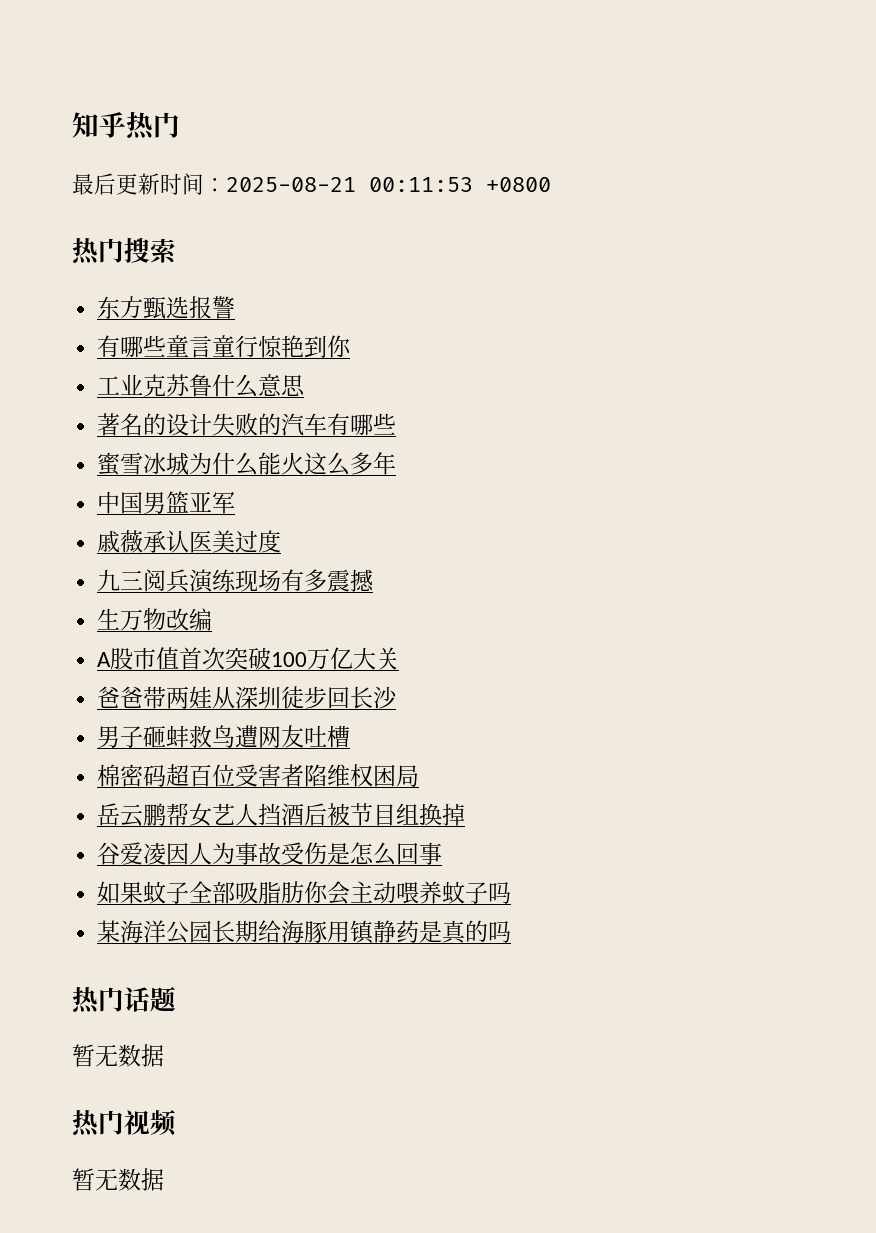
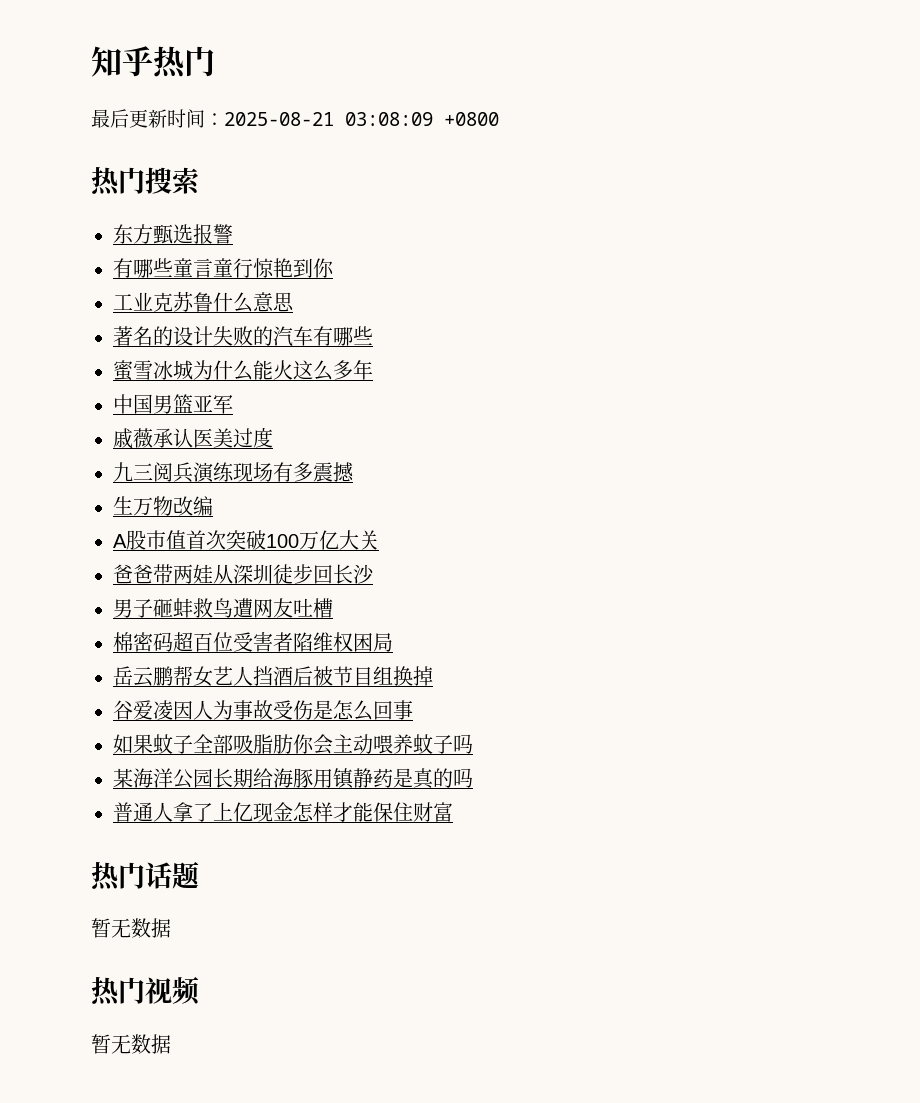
- 最后更新时间：2025-08-21 00:11:53 +0800
+ 最后更新时间：2025-08-21 03:08:09 +0800
+ 普通人拿了上亿现金怎样才能保住财富

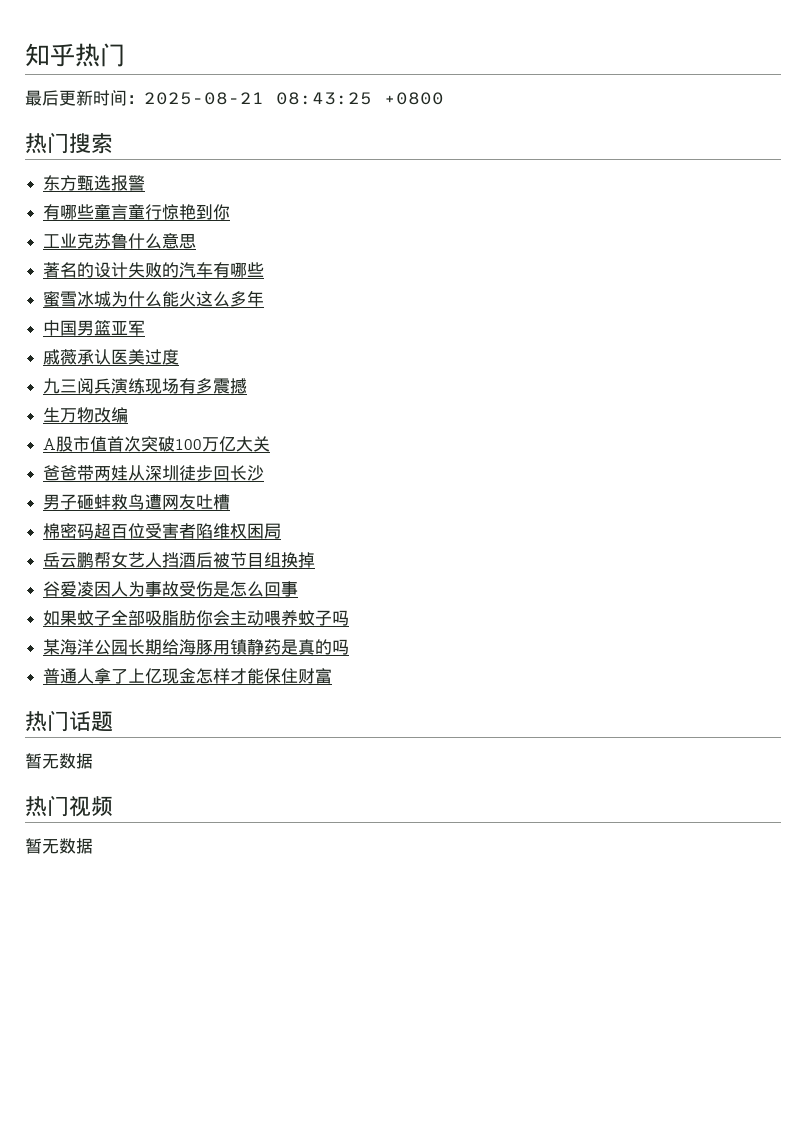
- 最后更新时间：2025-08-21 03:08:09 +0800
+ 最后更新时间：2025-08-21 08:43:25 +0800

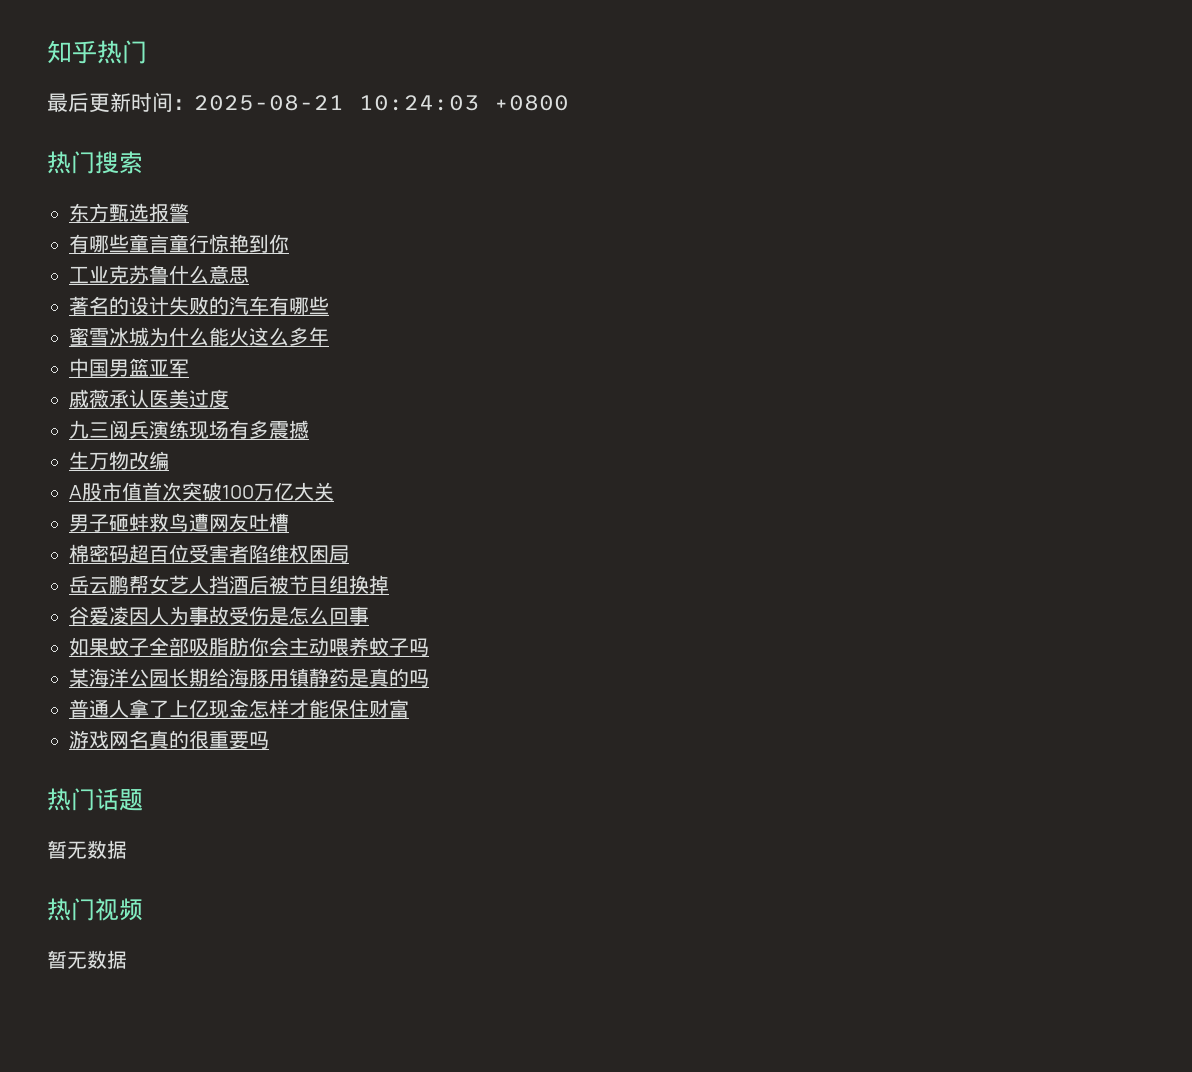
- 最后更新时间：2025-08-21 08:43:25 +0800
+ 最后更新时间：2025-08-21 10:24:03 +0800
- 爸爸带两娃从深圳徒步回长沙
+ 游戏网名真的很重要吗

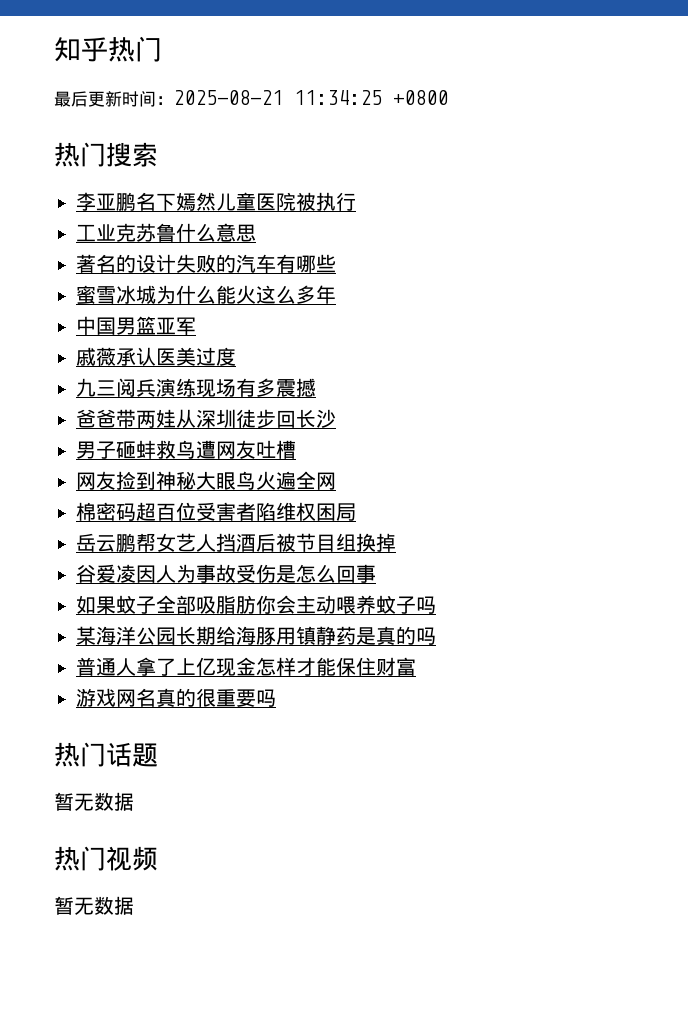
- 最后更新时间：2025-08-21 10:24:03 +0800
+ 最后更新时间：2025-08-21 11:34:25 +0800
- 东方甄选报警
- 有哪些童言童行惊艳到你
+ 李亚鹏名下嫣然儿童医院被执行
- 生万物改编
- A股市值首次突破100万亿大关
+ 爸爸带两娃从深圳徒步回长沙
+ 网友捡到神秘大眼鸟火遍全网

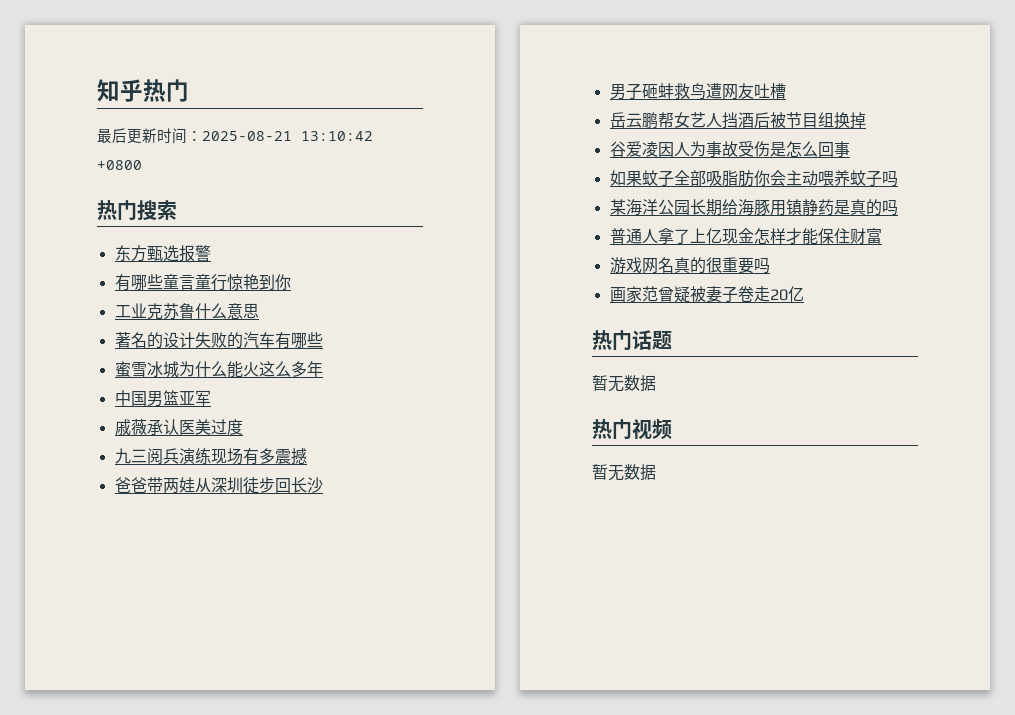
- 最后更新时间：2025-08-21 11:34:25 +0800
+ 最后更新时间：2025-08-21 13:10:42 +0800
- 李亚鹏名下嫣然儿童医院被执行
+ 东方甄选报警
+ 有哪些童言童行惊艳到你
- 网友捡到神秘大眼鸟火遍全网
- 棉密码超百位受害者陷维权困局
+ 画家范曾疑被妻子卷走20亿

